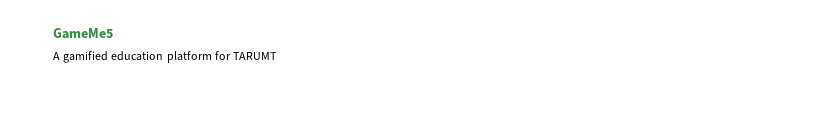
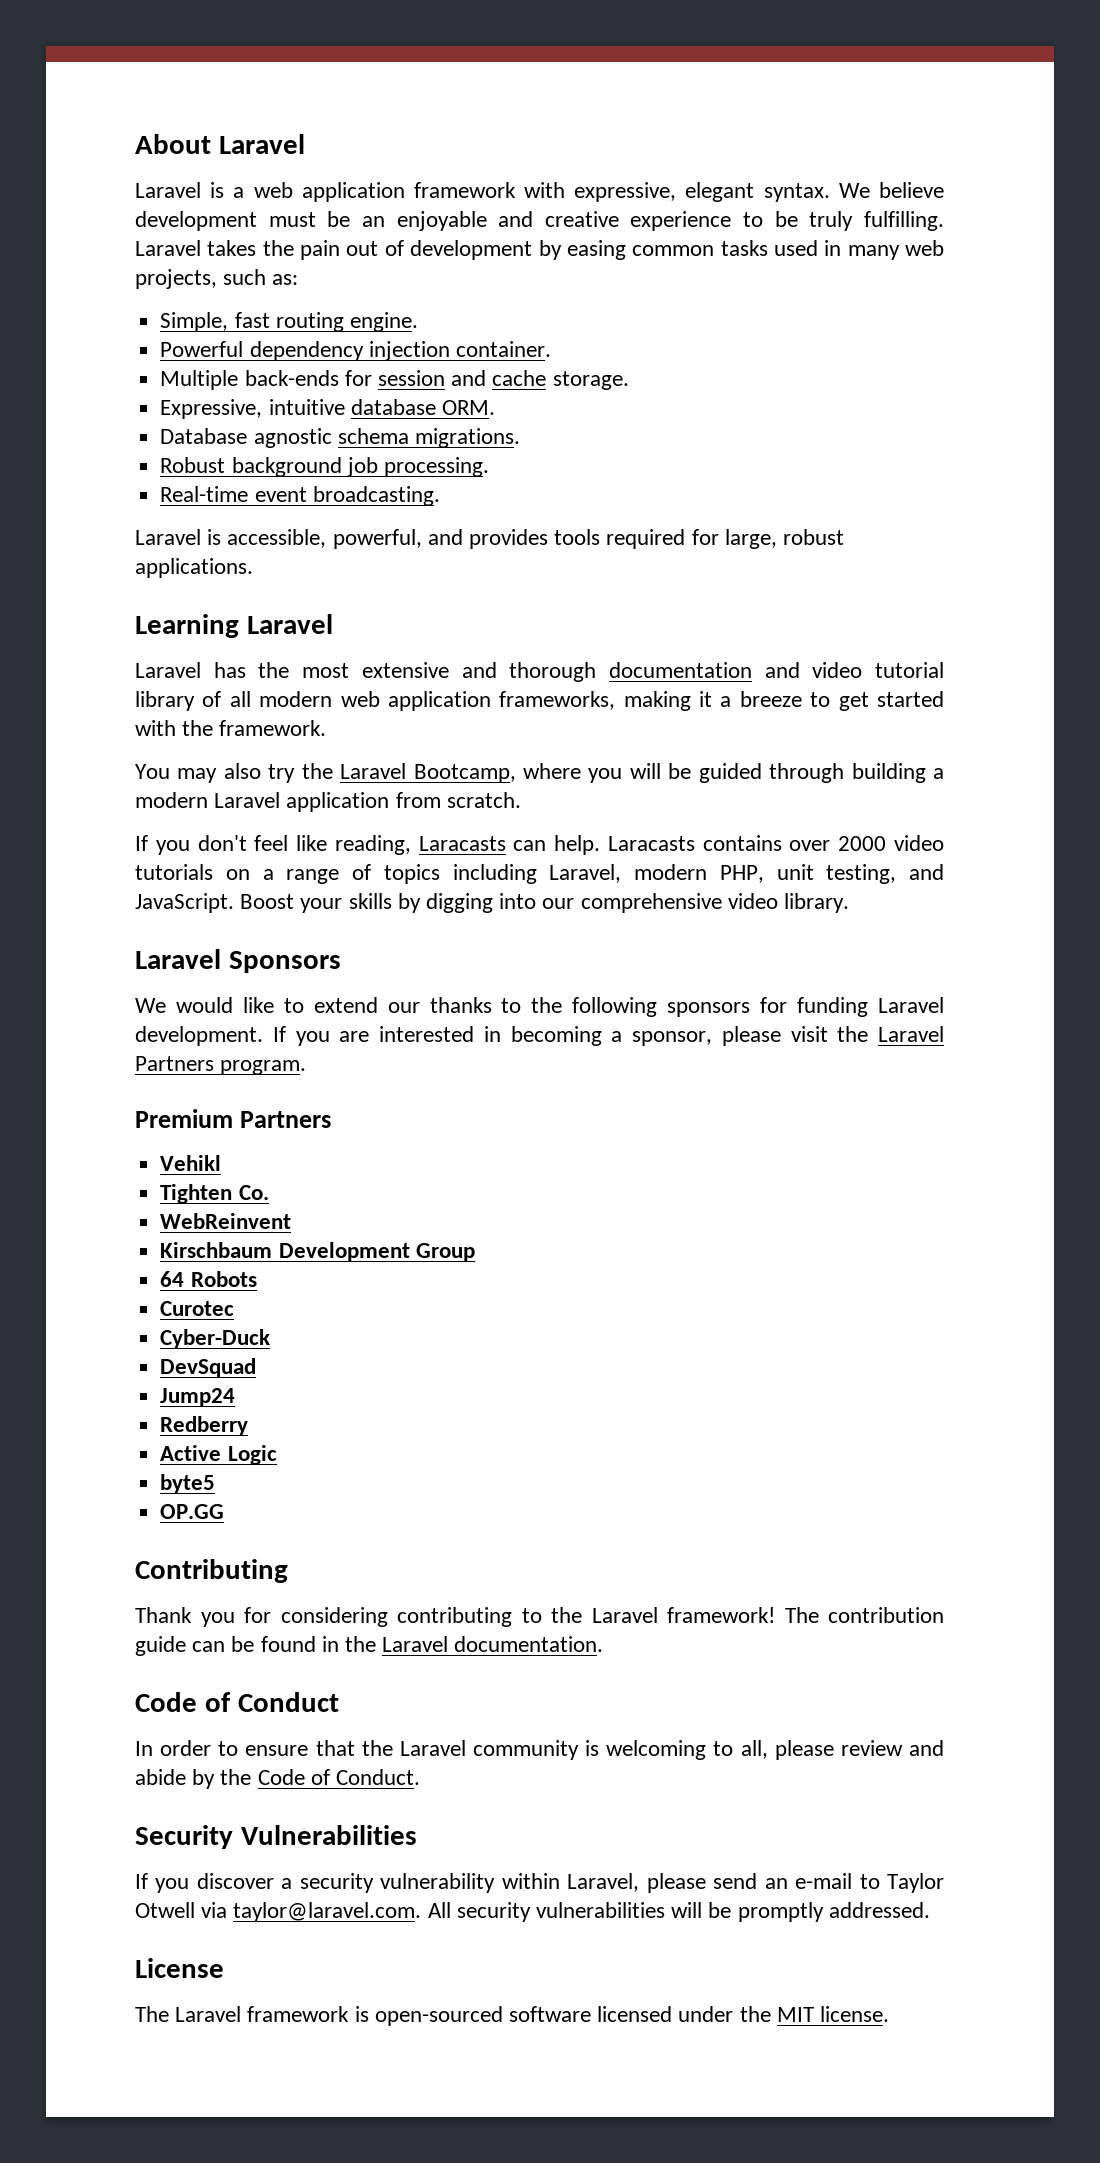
- GameMe5
- A gamified education platform for TARUMT
+ About Laravel
+ Laravel is a web application framework with expressive, elegant syntax. We believe development must be an enjoyable and creative experience to be truly fulfilling. Laravel takes the pain out of development by easing common tasks used in many web projects, such as:
+ Simple, fast routing engine.
+ Powerful dependency injection container.
+ Multiple back-ends for session and cache storage.
+ Expressive, intuitive database ORM.
+ Database agnostic schema migrations.
+ Robust background job processing.
+ Real-time event broadcasting.
+ Laravel is accessible, powerful, and provides tools required for large, robust applications.
+ Learning Laravel
+ Laravel has the most extensive and thorough documentation and video tutorial library of all modern web application frameworks, making it a breeze to get started with the framework.
+ You may also try the Laravel Bootcamp, where you will be guided through building a modern Laravel application from scratch.
+ If you don't feel like reading, Laracasts can help. Laracasts contains over 2000 video tutorials on a range of topics including Laravel, modern PHP, unit testing, and JavaScript. Boost your skills by digging into our comprehensive video library.
+ Laravel Sponsors
+ We would like to extend our thanks to the following sponsors for funding Laravel development. If you are interested in becoming a sponsor, please visit the Laravel Partners program.
+ Premium Partners
+ Vehikl
+ Tighten Co.
+ WebReinvent
+ Kirschbaum Development Group
+ 64 Robots
+ Curotec
+ Cyber-Duck
+ DevSquad
+ Jump24
+ Redberry
+ Active Logic
+ byte5
+ OP.GG
+ Contributing
+ Thank you for considering contributing to the Laravel framework! The contribution guide can be found in the Laravel documentation.
+ Code of Conduct
+ In order to ensure that the Laravel community is welcoming to all, please review and abide by the Code of Conduct.
+ Security Vulnerabilities
+ If you discover a security vulnerability within Laravel, please send an e-mail to Taylor Otwell via taylor@laravel.com. All security vulnerabilities will be promptly addressed.
+ License
+ The Laravel framework is open-sourced software licensed under the MIT license.

